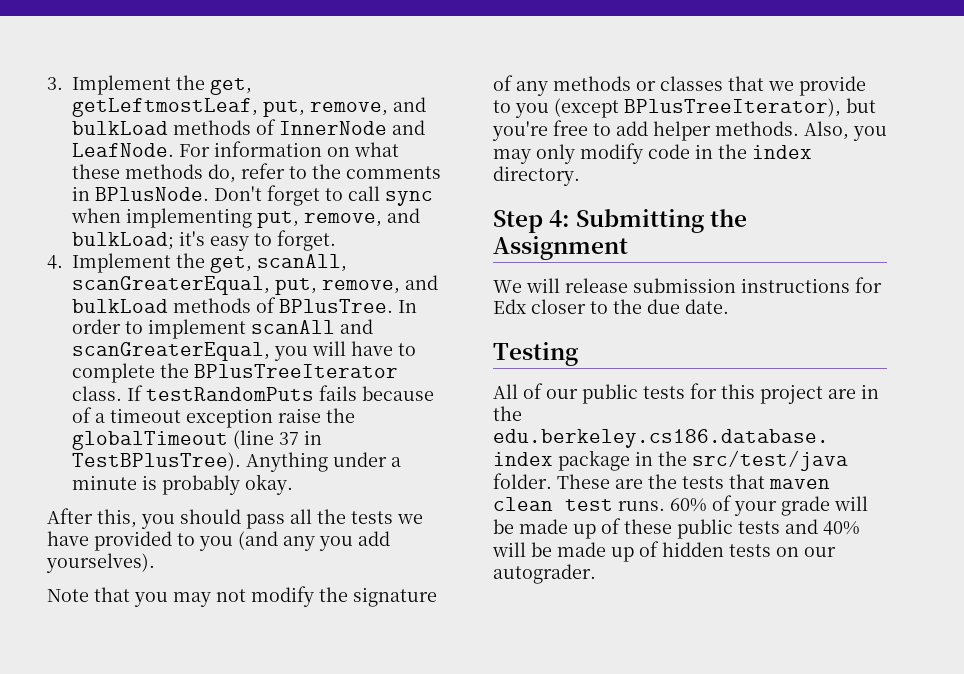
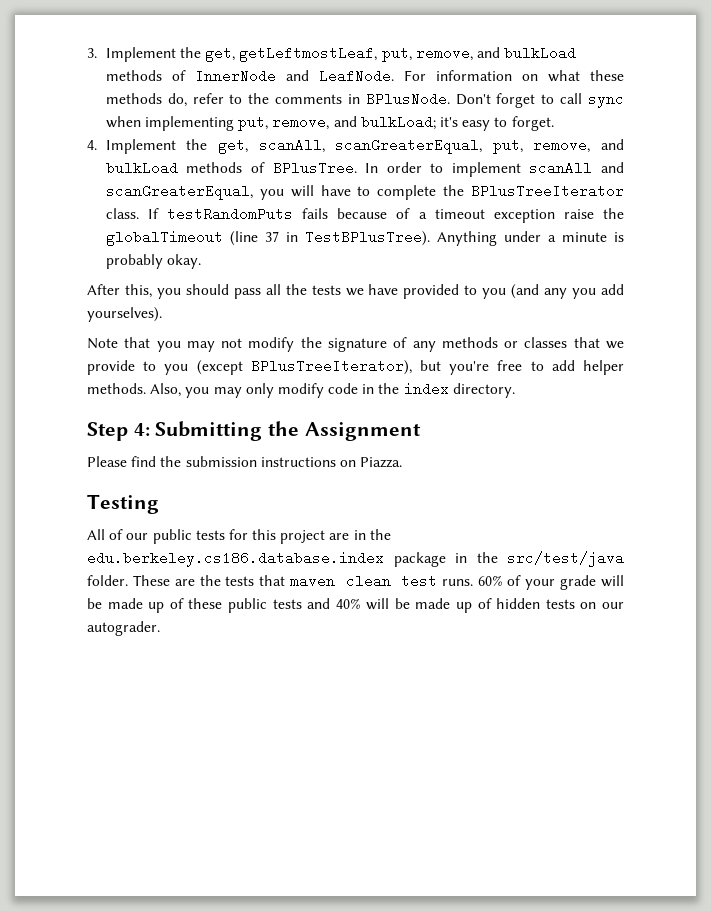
- We will release submission instructions for Edx closer to the due date.
+ Please find the submission instructions on Piazza.

